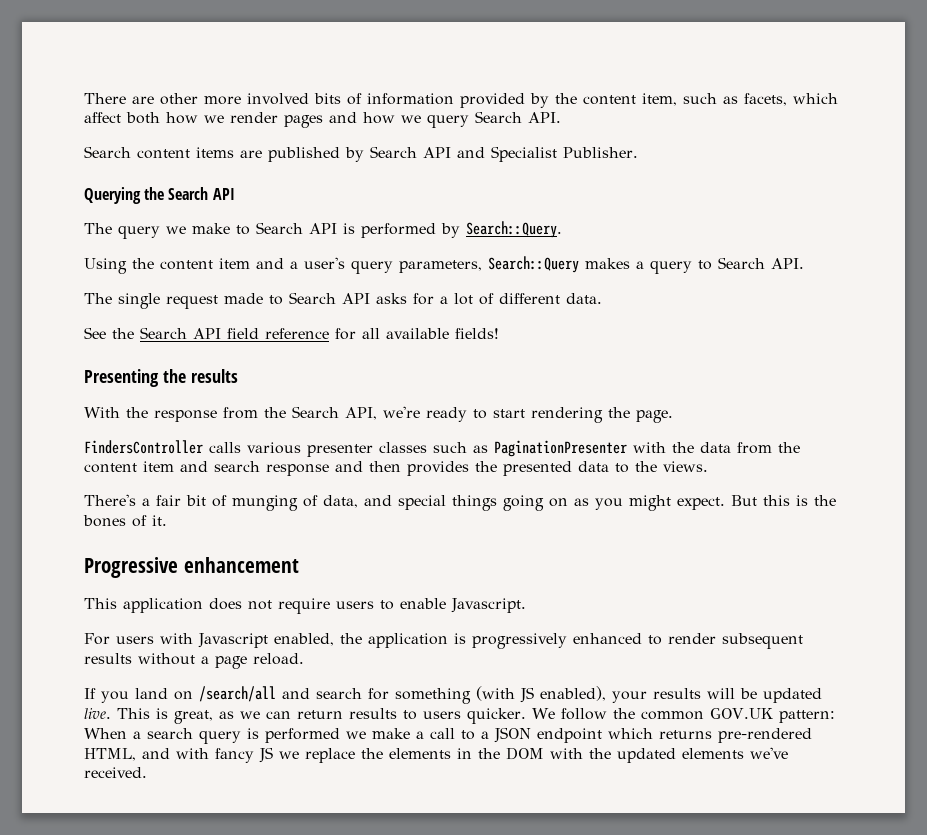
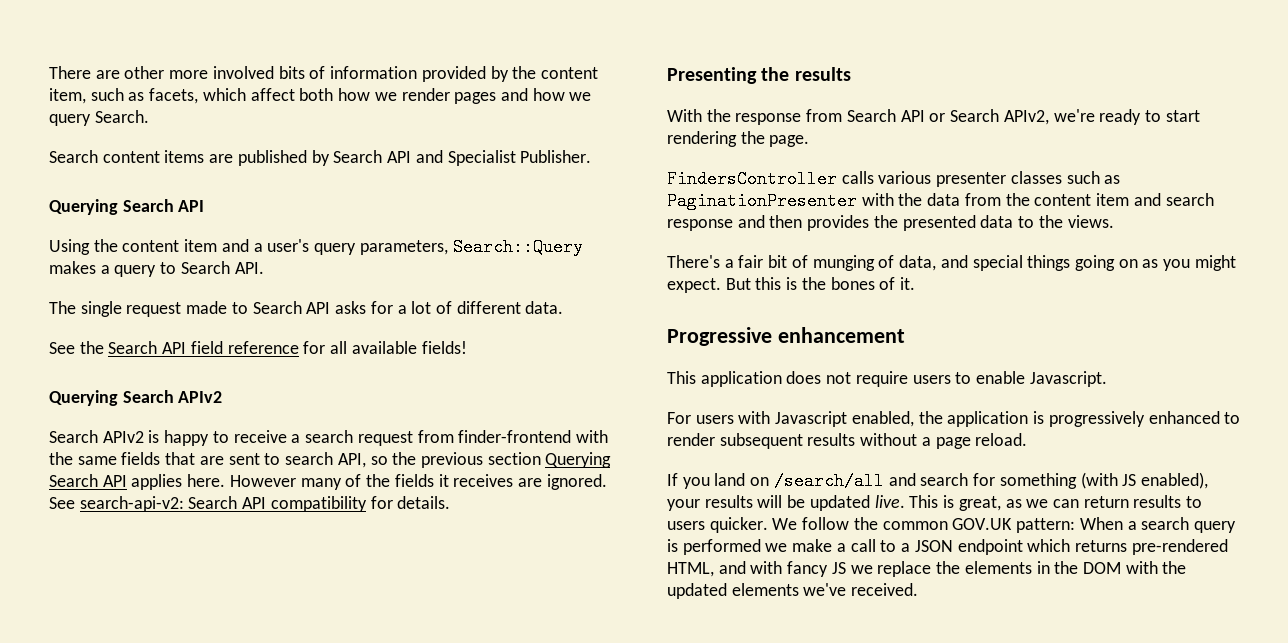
- There are other more involved bits of information provided by the content item, such as facets, which affect both how we render pages and how we query Search API.
+ There are other more involved bits of information provided by the content item, such as facets, which affect both how we render pages and how we query Search.
  Search content items are published by Search API and Specialist Publisher.
- Querying the Search API
- The query we make to Search API is performed by Search::Query.
+ Querying Search API
+ Querying Search APIv2
+ Search APIv2 is happy to receive a search request from finder-frontend with the same fields that are sent to search API, so the previous section Querying Search API applies here. However many of the fields it receives are ignored. See search-api-v2: Search API compatibility for details.
- With the response from the Search API, we're ready to start rendering the page.
+ With the response from Search API or Search APIv2, we're ready to start rendering the page.

